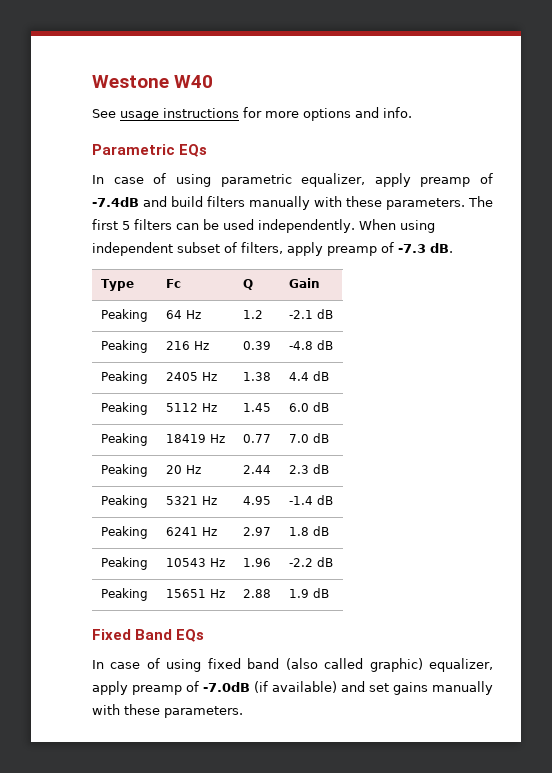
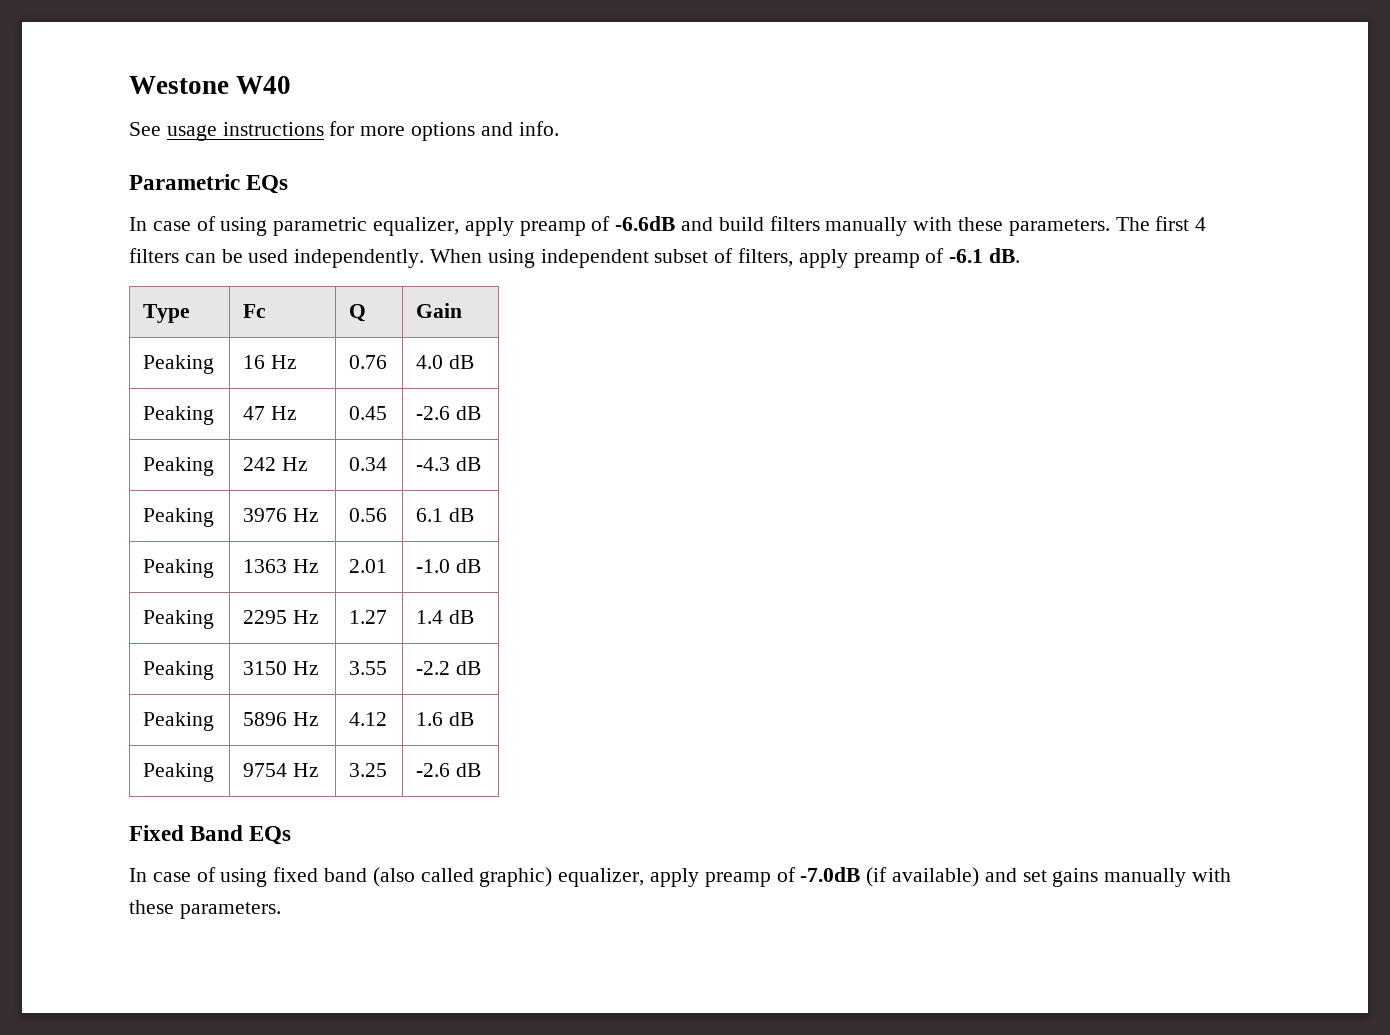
- In case of using parametric equalizer, apply preamp of -7.4dB and build filters manually with these parameters.
+ In case of using parametric equalizer, apply preamp of -6.6dB and build filters manually with these parameters.
- The first 5 filters can be used independently.
+ The first 4 filters can be used independently.
- When using independent subset of filters, apply preamp of -7.3 dB.
+ When using independent subset of filters, apply preamp of -6.1 dB.
- Peaking | 64 Hz | 1.2 | -2.1 dB
- Peaking | 216 Hz | 0.39 | -4.8 dB
- Peaking | 2405 Hz | 1.38 | 4.4 dB
- Peaking | 5112 Hz | 1.45 | 6.0 dB
- Peaking | 18419 Hz | 0.77 | 7.0 dB
- Peaking | 20 Hz | 2.44 | 2.3 dB
- Peaking | 5321 Hz | 4.95 | -1.4 dB
- Peaking | 6241 Hz | 2.97 | 1.8 dB
- Peaking | 10543 Hz | 1.96 | -2.2 dB
+ Peaking | 16 Hz | 0.76 | 4.0 dB
+ Peaking | 47 Hz | 0.45 | -2.6 dB
+ Peaking | 242 Hz | 0.34 | -4.3 dB
+ Peaking | 3976 Hz | 0.56 | 6.1 dB
+ Peaking | 1363 Hz | 2.01 | -1.0 dB
+ Peaking | 2295 Hz | 1.27 | 1.4 dB
+ Peaking | 3150 Hz | 3.55 | -2.2 dB
- Peaking | 15651 Hz | 2.88 | 1.9 dB
+ Peaking | 5896 Hz | 4.12 | 1.6 dB
+ Peaking | 9754 Hz | 3.25 | -2.6 dB

